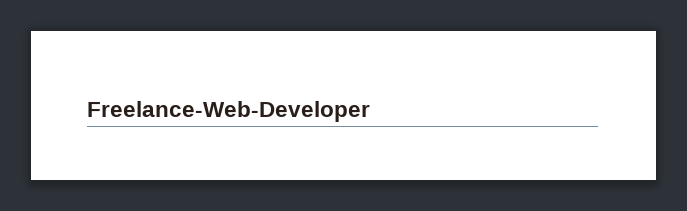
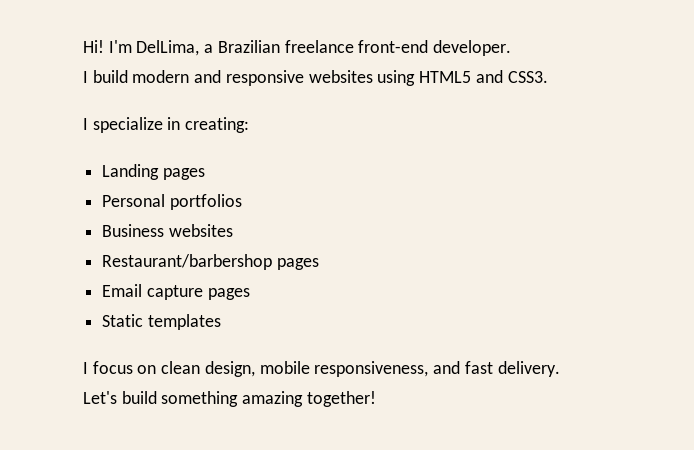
- Freelance-Web-Developer
+ Hi! I'm DelLima, a Brazilian freelance front-end developer.
+ I build modern and responsive websites using HTML5 and CSS3.
+ I specialize in creating:
+ Landing pages
+ Personal portfolios
+ Business websites
+ Restaurant/barbershop pages
+ Email capture pages
+ Static templates
+ I focus on clean design, mobile responsiveness, and fast delivery.
+ Let's build something amazing together!

